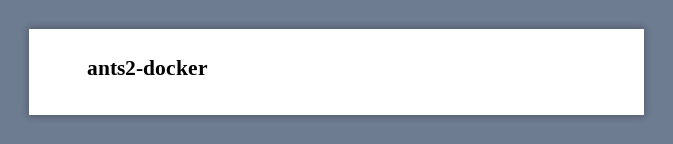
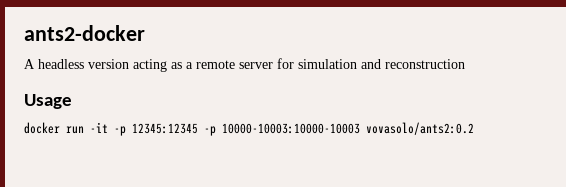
+ A headless version acting as a remote server for simulation and reconstruction
+ Usage
+ docker run -it -p 12345:12345 -p 10000-10003:10000-10003 vovasolo/ants2:0.2

